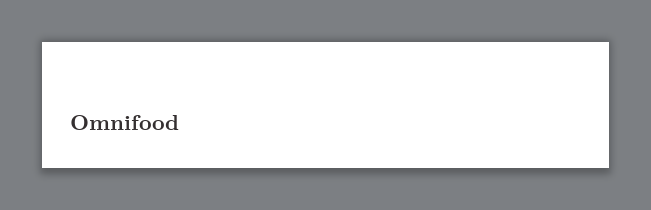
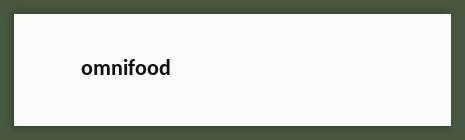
- Omnifood
+ omnifood

